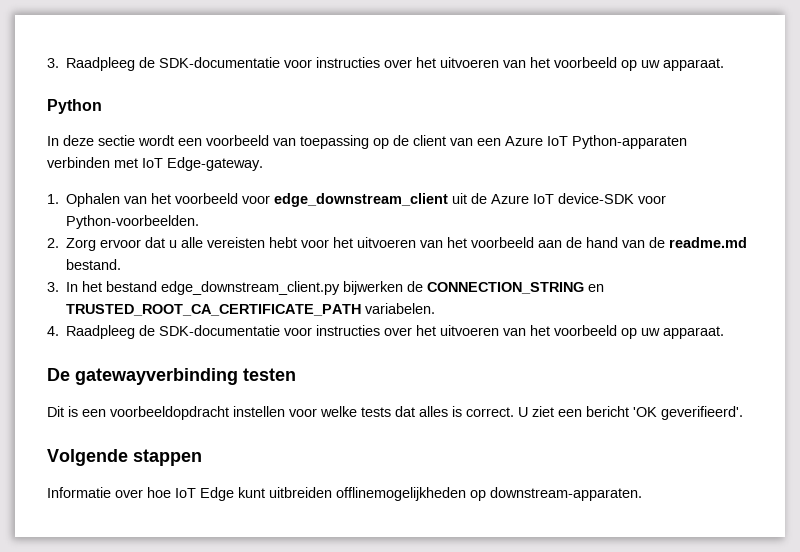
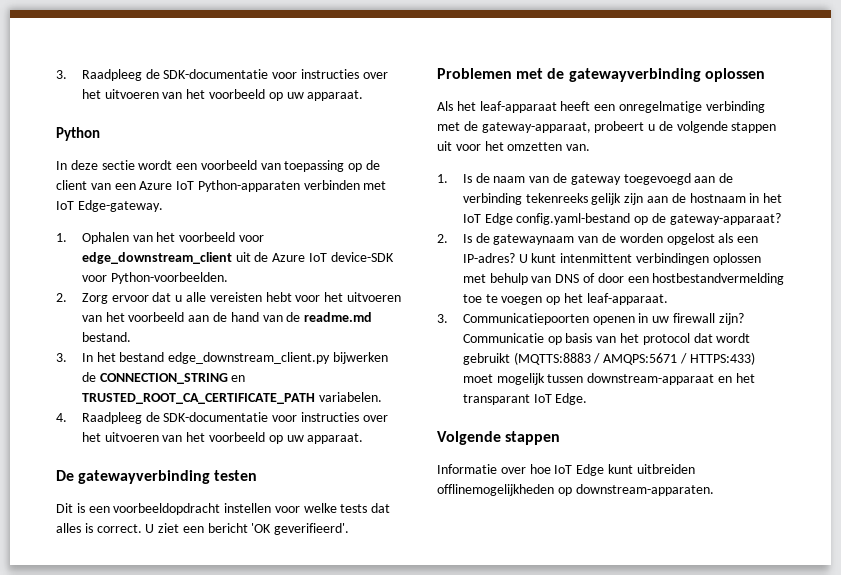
+ Problemen met de gatewayverbinding oplossen
+ Als het leaf-apparaat heeft een onregelmatige verbinding met de gateway-apparaat, probeert u de volgende stappen uit voor het omzetten van.
+ 1. Is de naam van de gateway toegevoegd aan de verbinding tekenreeks gelijk zijn aan de hostnaam in het IoT Edge config.yaml-bestand op de gateway-apparaat?
+ 2. Is de gatewaynaam van de worden opgelost als een IP-adres? U kunt intenmittent verbindingen oplossen met behulp van DNS of door een hostbestandvermelding toe te voegen op het leaf-apparaat.
+ 3. Communicatiepoorten openen in uw firewall zijn? Communicatie op basis van het protocol dat wordt gebruikt (MQTTS:8883 / AMQPS:5671 / HTTPS:433) moet mogelijk tussen downstream-apparaat en het transparant IoT Edge.

